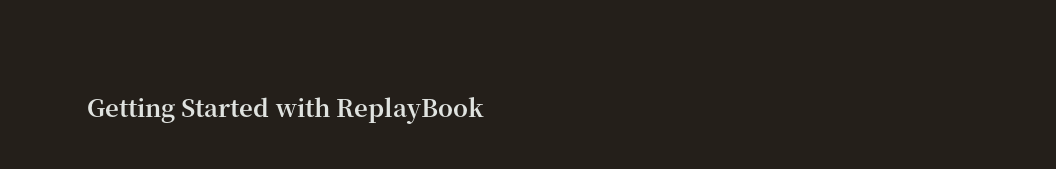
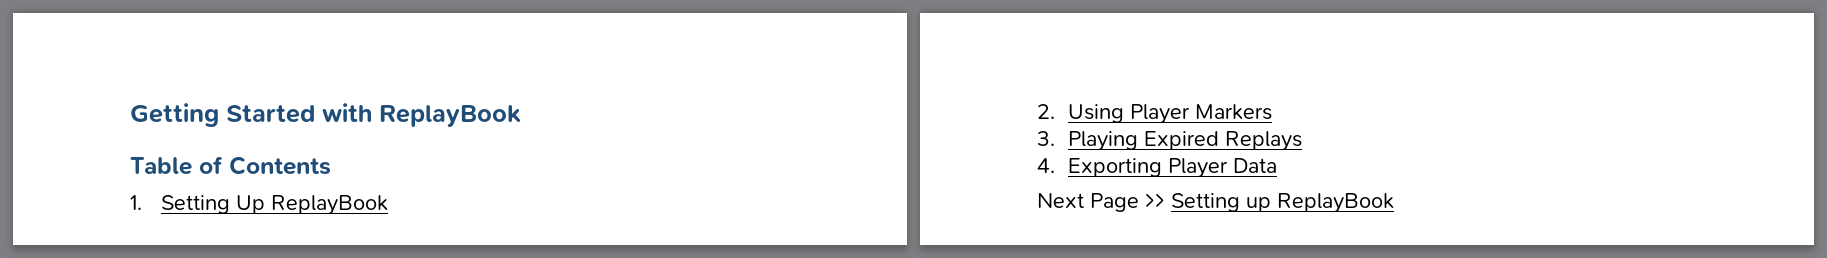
+ Table of Contents
+ 1. Setting Up ReplayBook
+ 2. Using Player Markers
+ 3. Playing Expired Replays
+ 4. Exporting Player Data
+ Next Page >> Setting up ReplayBook

